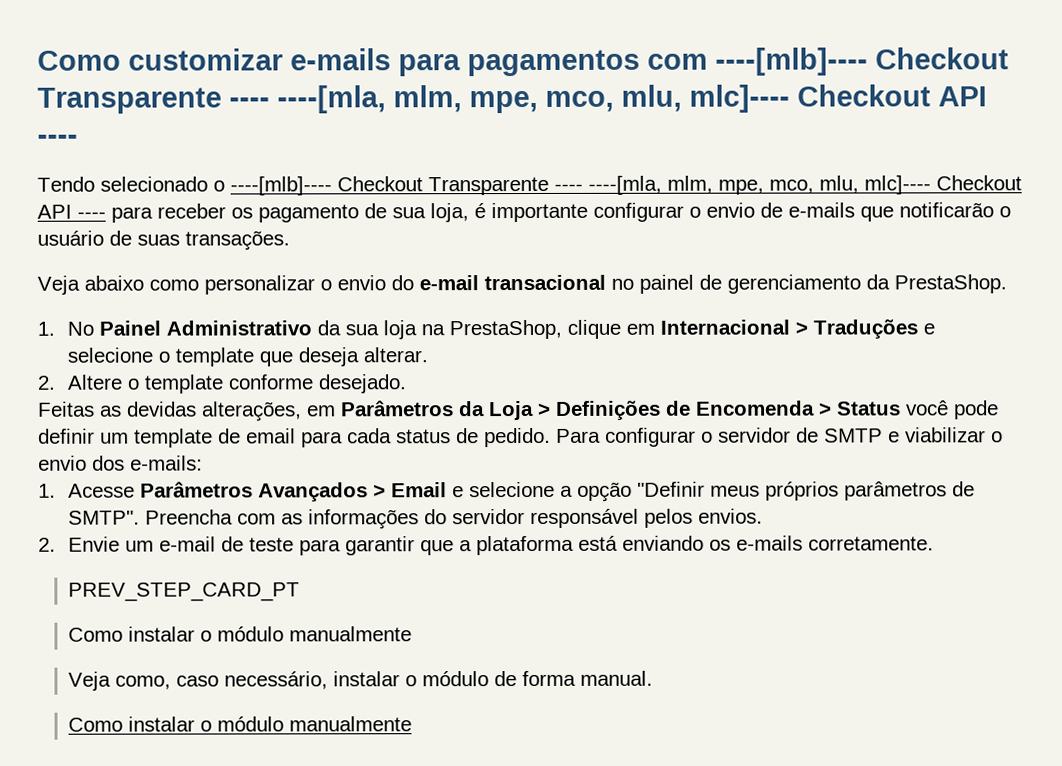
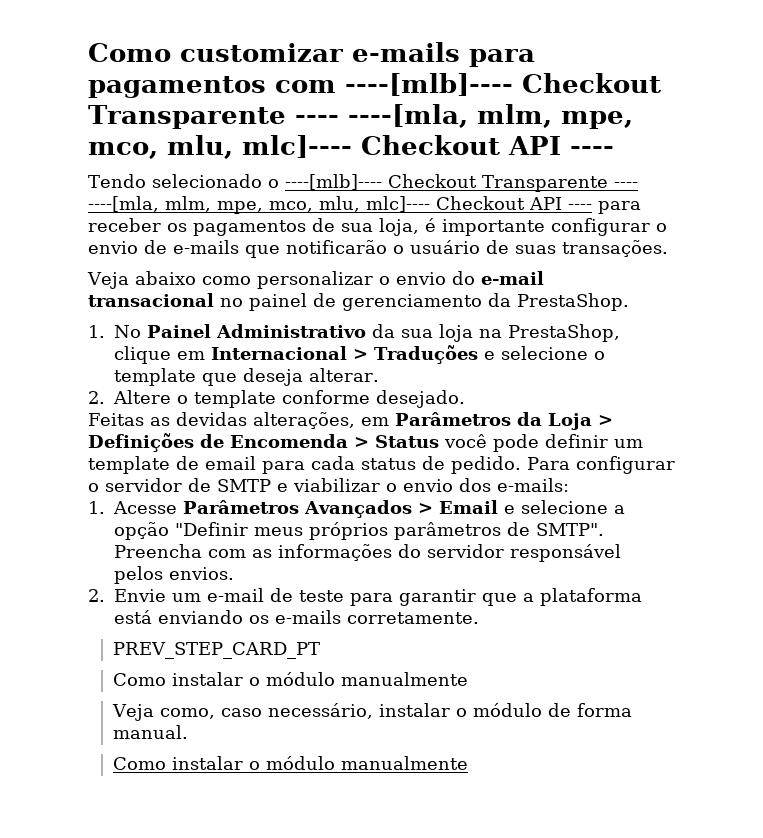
- Tendo selecionado o ----[mlb]---- Checkout Transparente ---- ----[mla, mlm, mpe, mco, mlu, mlc]---- Checkout API ---- para receber os pagamento de sua loja, é importante configurar o envio de e-mails que notificarão o usuário de suas transações.
+ Tendo selecionado o ----[mlb]---- Checkout Transparente ---- ----[mla, mlm, mpe, mco, mlu, mlc]---- Checkout API ---- para receber os pagamentos de sua loja, é importante configurar o envio de e-mails que notificarão o usuário de suas transações.

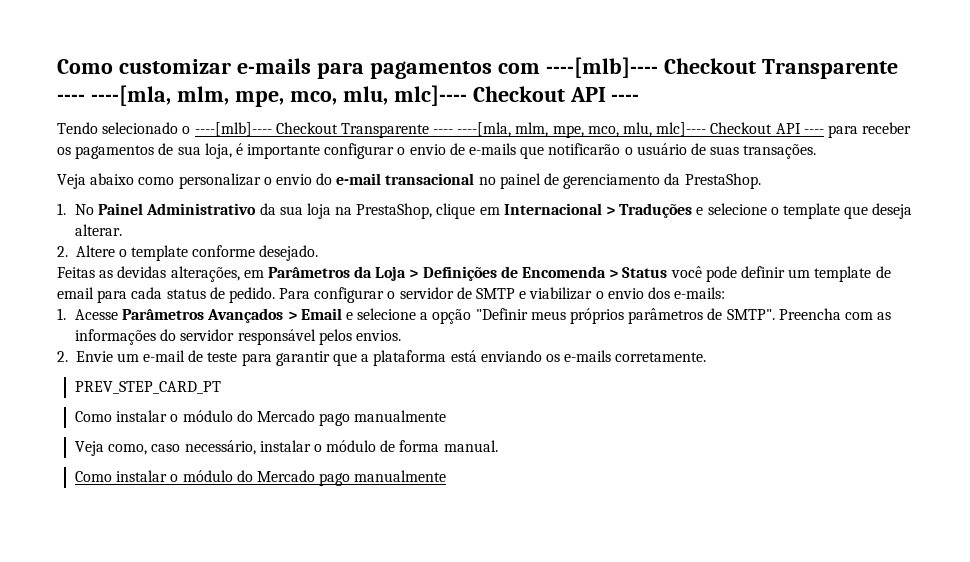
  PREV_STEP_CARD_PT
- Como instalar o módulo manualmente
+ Como instalar o módulo do Mercado pago manualmente
  Veja como, caso necessário, instalar o módulo de forma manual.
- Como instalar o módulo manualmente
+ Como instalar o módulo do Mercado pago manualmente

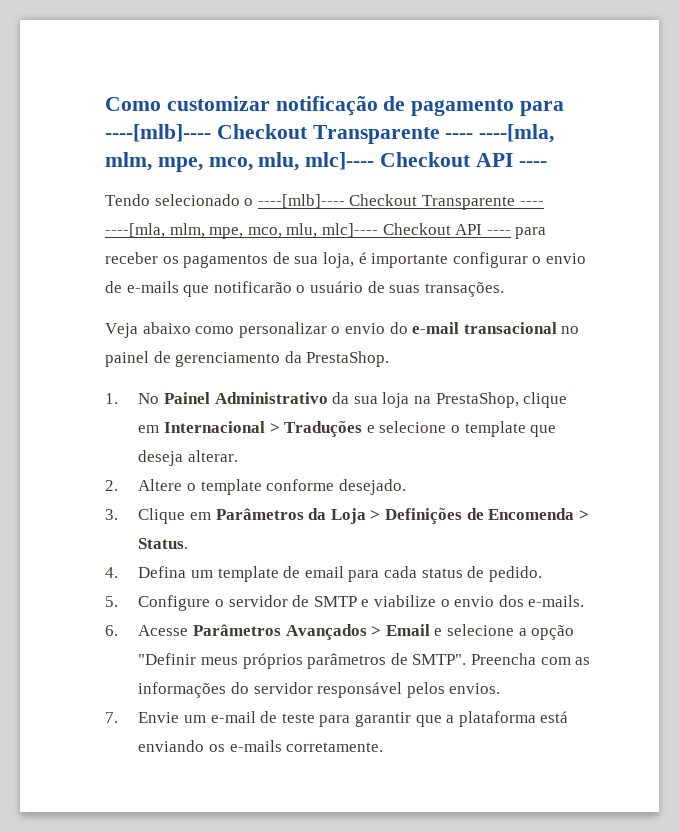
- Como customizar e-mails para pagamentos com ----[mlb]---- Checkout Transparente ---- ----[mla, mlm, mpe, mco, mlu, mlc]---- Checkout API ----
+ Como customizar notificação de pagamento para ----[mlb]---- Checkout Transparente ---- ----[mla, mlm, mpe, mco, mlu, mlc]---- Checkout API ----
- Feitas as devidas alterações, em Parâmetros da Loja > Definições de Encomenda > Status você pode definir um template de email para cada status de pedido. Para configurar o servidor de SMTP e viabilizar o envio dos e-mails:
- 1. Acesse Parâmetros Avançados > Email e selecione a opção "Definir meus próprios parâmetros de SMTP".
+ 3. Clique em Parâmetros da Loja > Definições de Encomenda > Status.
+ 4. Defina um template de email para cada status de pedido.
+ 5. Configure o servidor de SMTP e viabilize o envio dos e-mails.
+ 6. Acesse Parâmetros Avançados > Email e selecione a opção "Definir meus próprios parâmetros de SMTP".
- 2. Envie um e-mail de teste para garantir que a plataforma está enviando os e-mails corretamente.
+ 7. Envie um e-mail de teste para garantir que a plataforma está enviando os e-mails corretamente.
- PREV_STEP_CARD_PT
- Como instalar o módulo do Mercado pago manualmente
- Veja como, caso necessário, instalar o módulo de forma manual.
- Como instalar o módulo do Mercado pago manualmente

